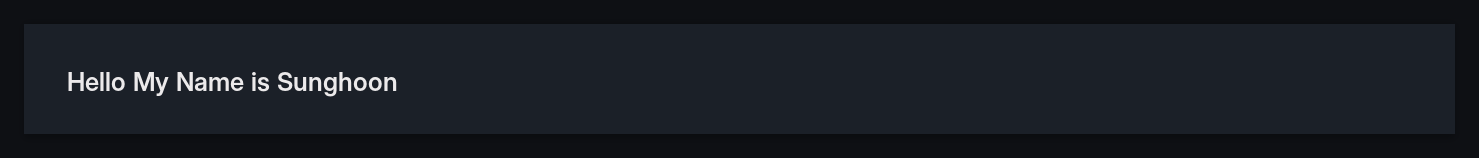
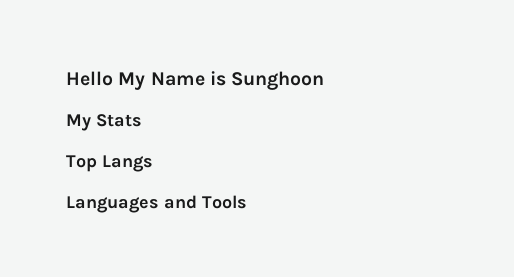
+ My Stats
+ Top Langs
+ Languages and Tools

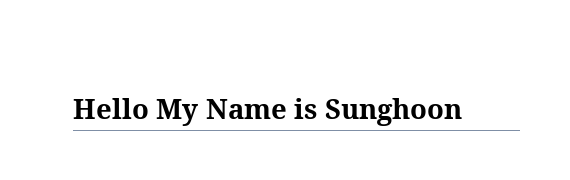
- My Stats
- Top Langs
- Languages and Tools

